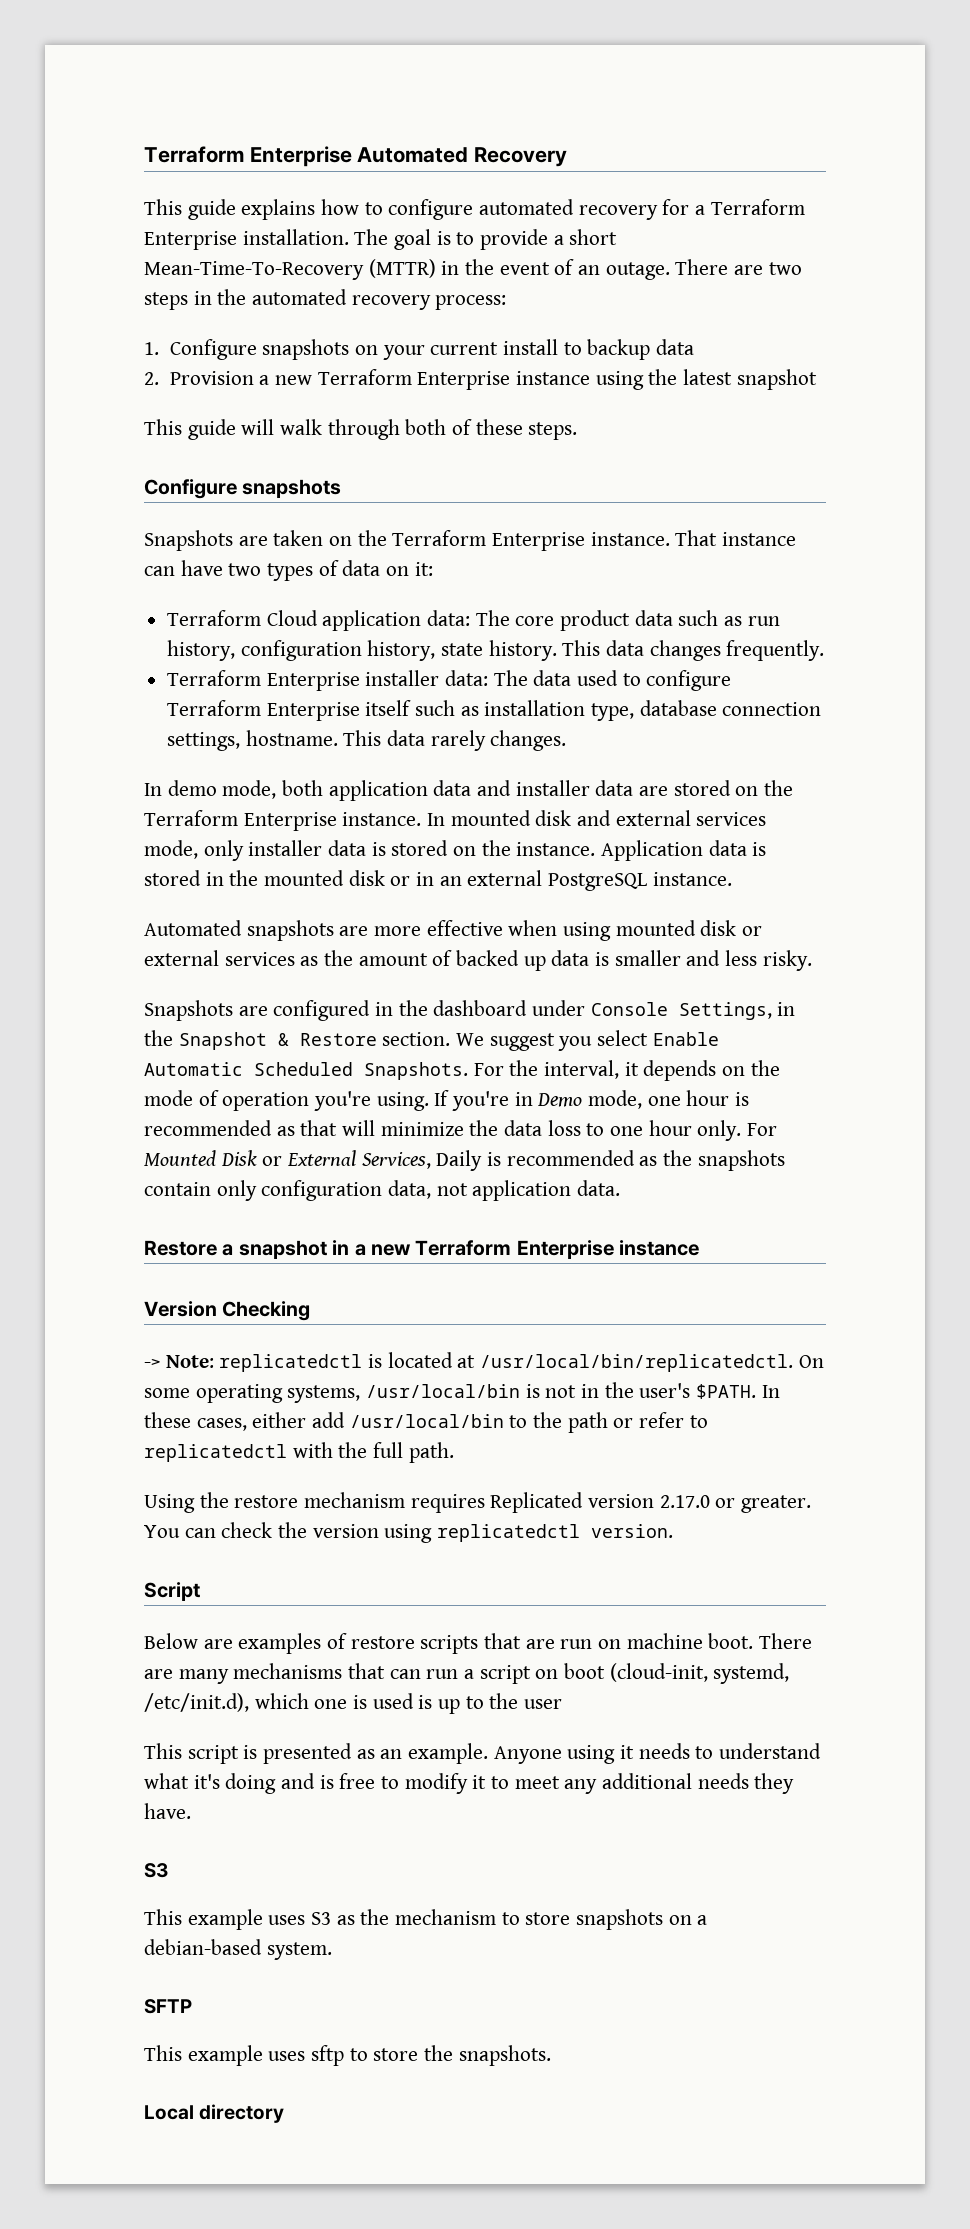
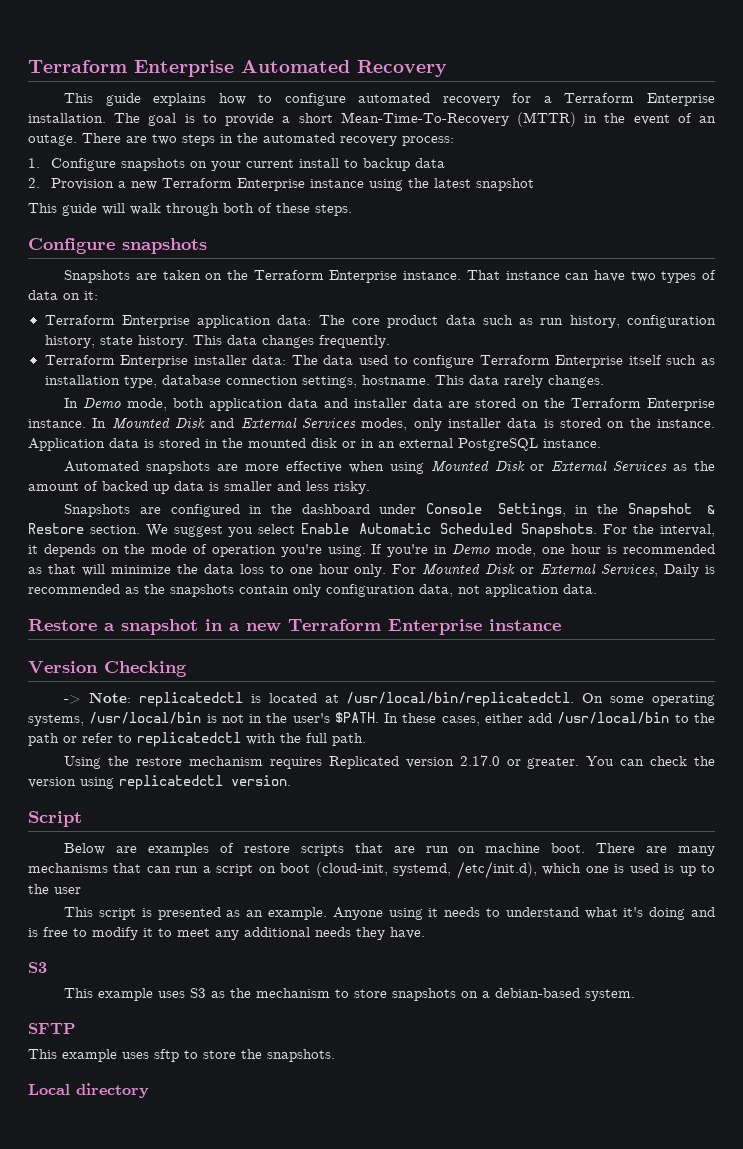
- Terraform Cloud application data: The core product data such as run history, configuration history, state history.
+ Terraform Enterprise application data: The core product data such as run history, configuration history, state history.
- In demo mode, both application data and installer data are stored on the Terraform Enterprise instance.
+ In Demo mode, both application data and installer data are stored on the Terraform Enterprise instance.
- In mounted disk and external services mode, only installer data is stored on the instance.
+ In Mounted Disk and External Services modes, only installer data is stored on the instance.
- Automated snapshots are more effective when using mounted disk or external services as the amount of backed up data is smaller and less risky.
+ Automated snapshots are more effective when using Mounted Disk or External Services as the amount of backed up data is smaller and less risky.

